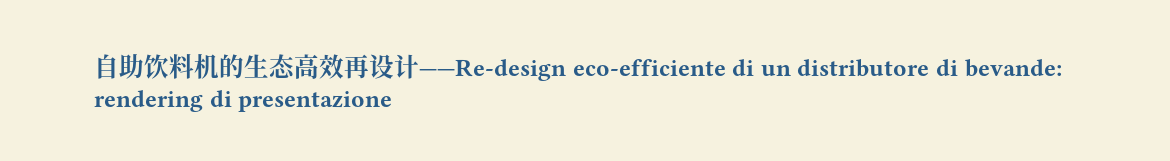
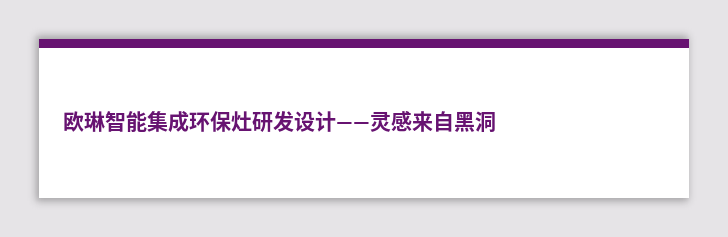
- 自助饮料机的生态高效再设计——Re-design eco-efficiente di un distributore di bevande: rendering di presentazione
+ 欧琳智能集成环保灶研发设计——灵感来自黑洞

